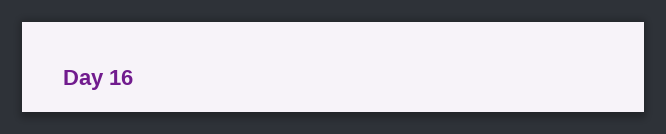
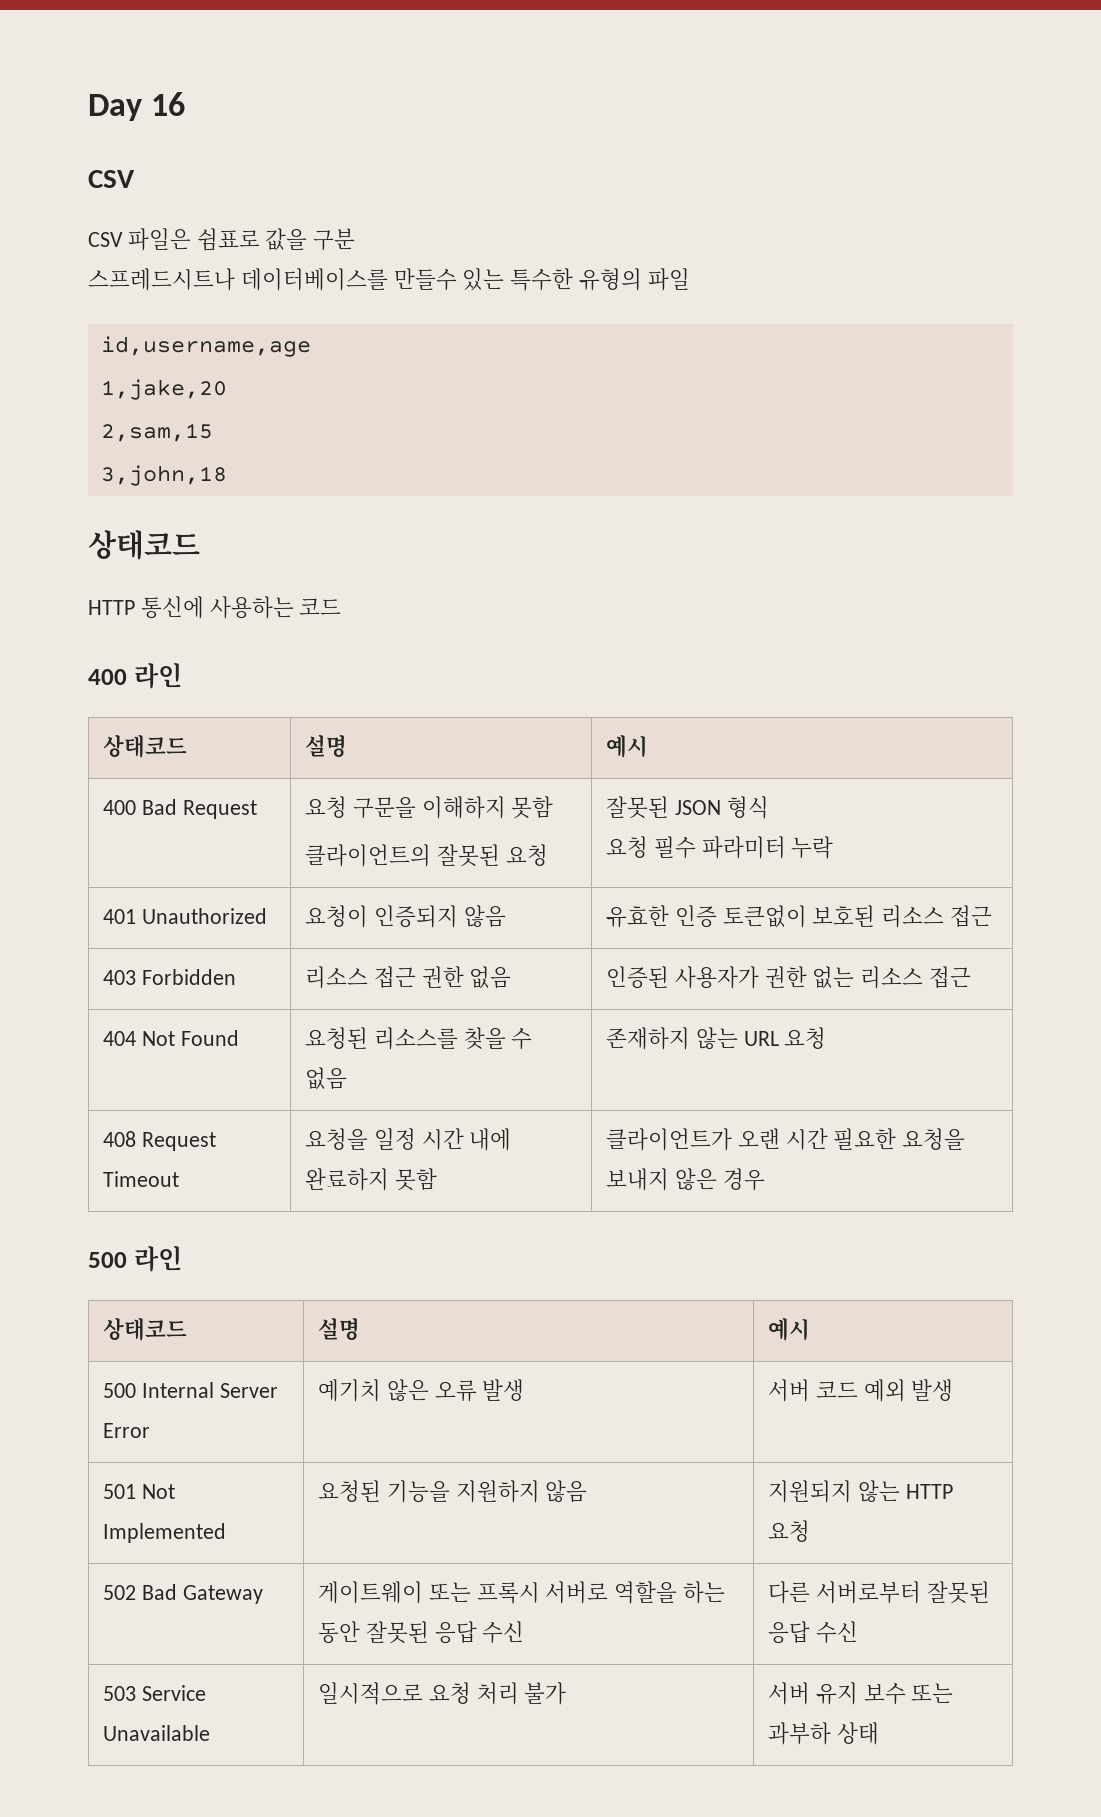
  Day 16
+ CSV
+ CSV 파일은 쉼표로 값을 구분
+ 스프레드시트나 데이터베이스를 만들수 있는 특수한 유형의 파일
+ id,username,age
+ 1,jake,20
+ 2,sam,15
+ 3,john,18
+ 상태코드
+ HTTP 통신에 사용하는 코드
+ 400 라인
+ 상태코드 | 설명 | 예시
+ 400 Bad Request | 요청 구문을 이해하지 못함
+ 클라이언트의 잘못된 요청 | 잘못된 JSON 형식
+ 요청 필수 파라미터 누락
+ 401 Unauthorized | 요청이 인증되지 않음 | 유효한 인증 토큰없이 보호된 리소스 접근
+ 403 Forbidden | 리소스 접근 권한 없음 | 인증된 사용자가 권한 없는 리소스 접근
+ 404 Not Found | 요청된 리소스를 찾을 수 없음 | 존재하지 않는 URL 요청
+ 408 Request Timeout | 요청을 일정 시간 내에 완료하지 못함 | 클라이언트가 오랜 시간 필요한 요청을 보내지 않은 경우
+ 500 라인
+ 상태코드 | 설명 | 예시
+ 500 Internal Server Error | 예기치 않은 오류 발생 | 서버 코드 예외 발생
+ 501 Not Implemented | 요청된 기능을 지원하지 않음 | 지원되지 않는 HTTP 요청
+ 502 Bad Gateway | 게이트웨이 또는 프록시 서버로 역할을 하는 동안 잘못된 응답 수신 | 다른 서버로부터 잘못된 응답 수신
+ 503 Service Unavailable | 일시적으로 요청 처리 불가 | 서버 유지 보수 또는 과부하 상태

